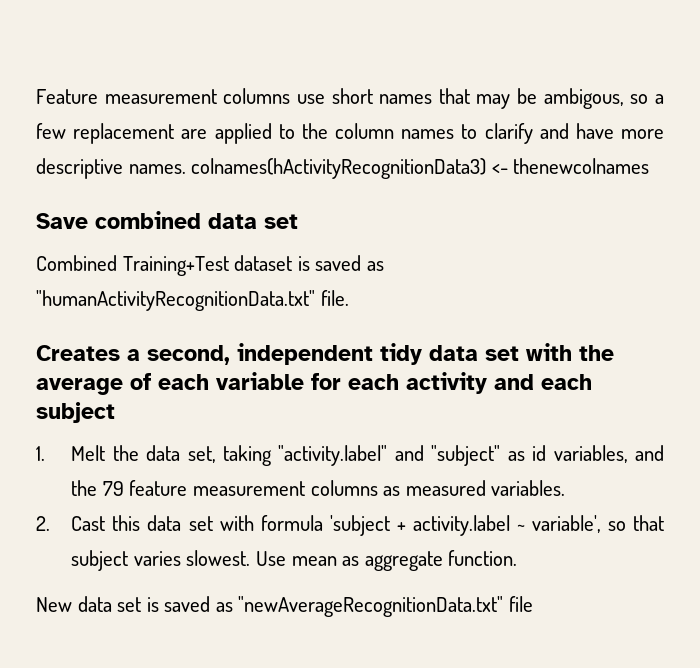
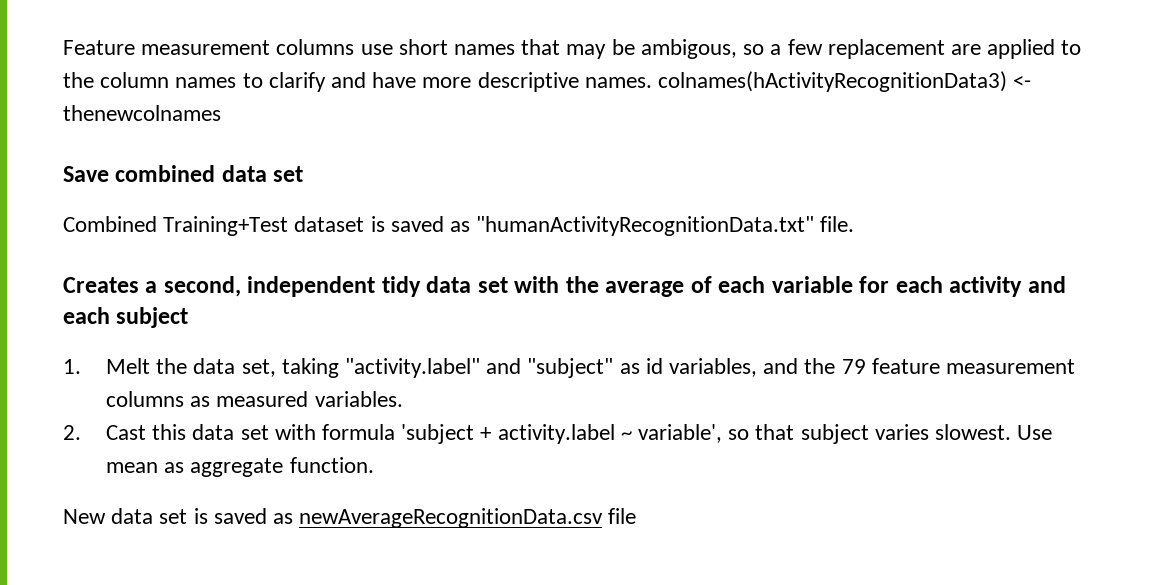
- New data set is saved as "newAverageRecognitionData.txt" file
+ New data set is saved as newAverageRecognitionData.csv file

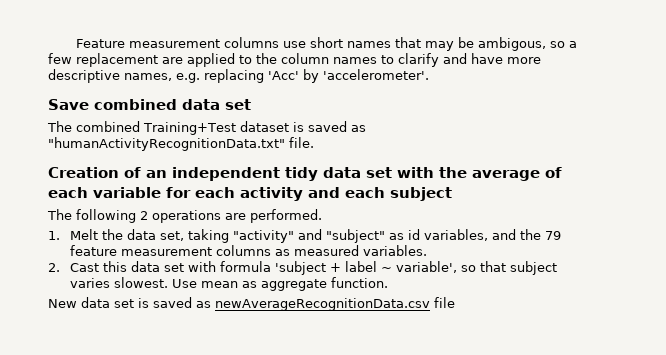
- Feature measurement columns use short names that may be ambigous, so a few replacement are applied to the column names to clarify and have more descriptive names. colnames(hActivityRecognitionData3) <- thenewcolnames
+ Feature measurement columns use short names that may be ambigous, so a few replacement are applied to the column names to clarify and have more descriptive names, e.g. replacing 'Acc' by 'accelerometer'.
- Combined Training+Test dataset is saved as "humanActivityRecognitionData.txt" file.
+ The combined Training+Test dataset is saved as "humanActivityRecognitionData.txt" file.
- Creates a second, independent tidy data set with the average of each variable for each activity and each subject
+ Creation of an independent tidy data set with the average of each variable for each activity and each subject
+ The following 2 operations are performed.
- 1. Melt the data set, taking "activity.label" and "subject" as id variables, and the 79 feature measurement columns as measured variables.
+ 1. Melt the data set, taking "activity" and "subject" as id variables, and the 79 feature measurement columns as measured variables.
- 2. Cast this data set with formula 'subject + activity.label ~ variable', so that subject varies slowest.
+ 2. Cast this data set with formula 'subject + label ~ variable', so that subject varies slowest.

